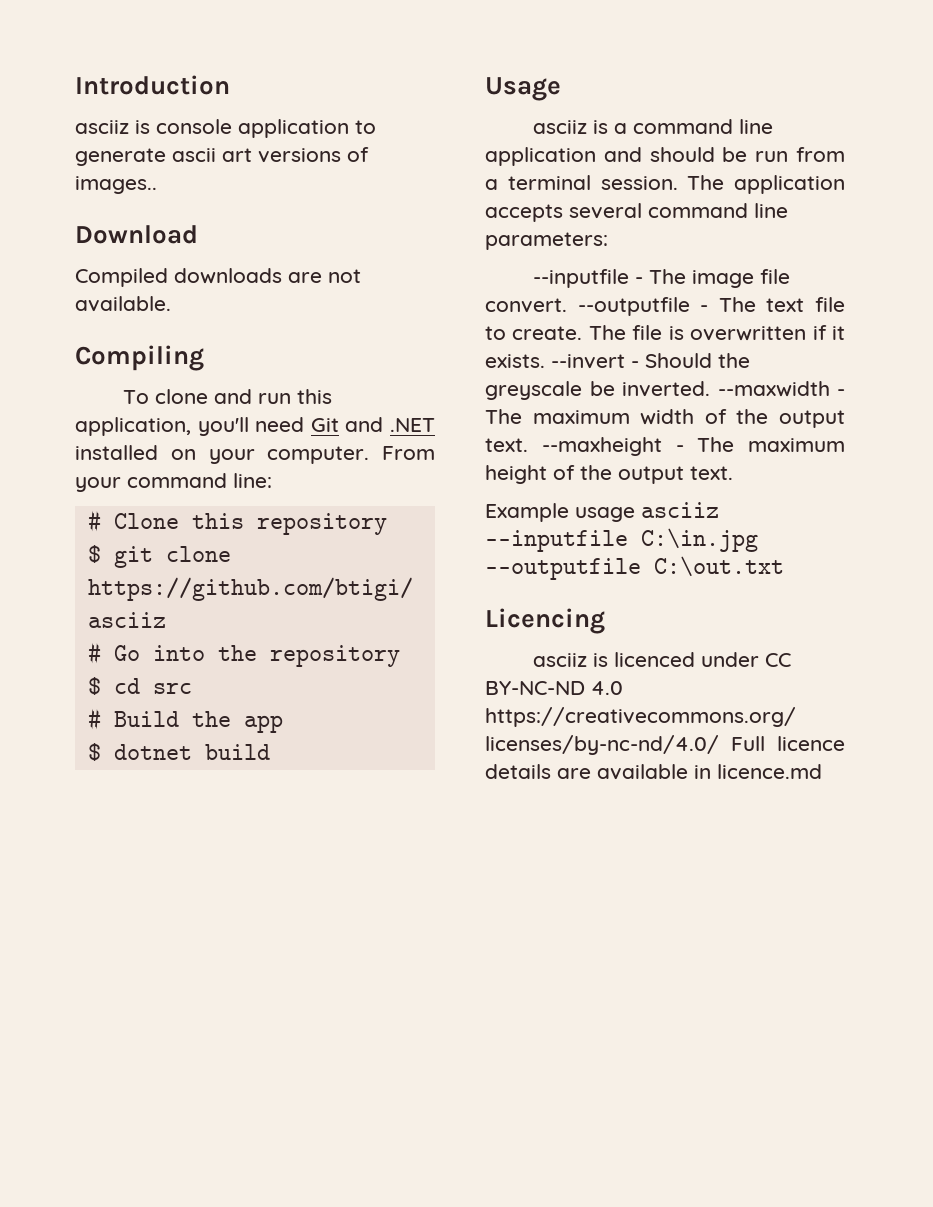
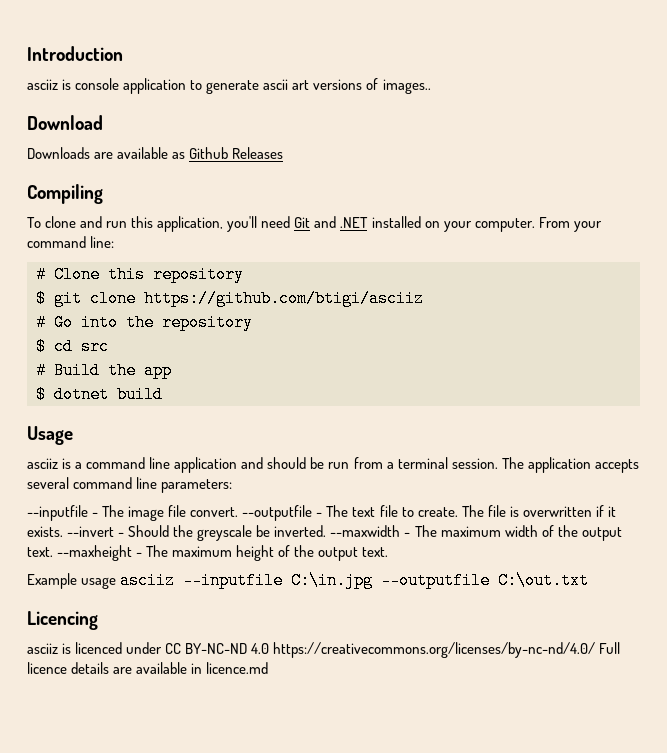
- Compiled downloads are not available.
+ Downloads are available as Github Releases

